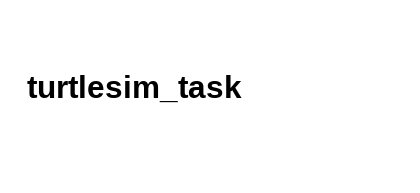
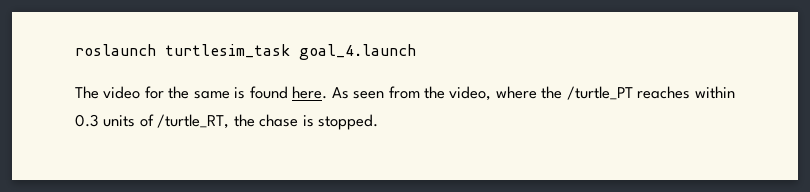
- turtlesim_task
+ roslaunch turtlesim_task goal_4.launch
+ The video for the same is found here. As seen from the video, where the /turtle_PT reaches within 0.3 units of /turtle_RT, the chase is stopped.

